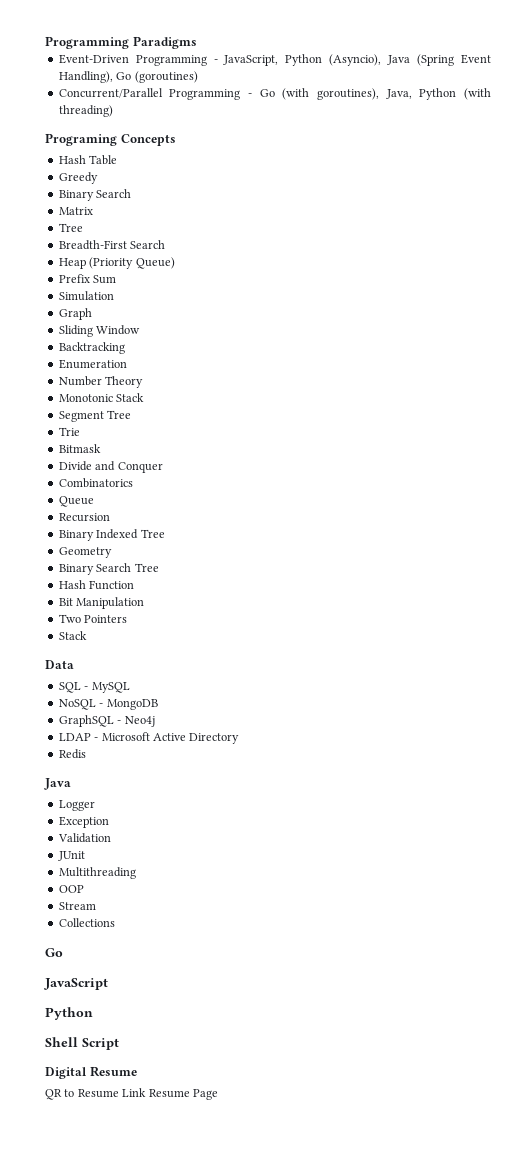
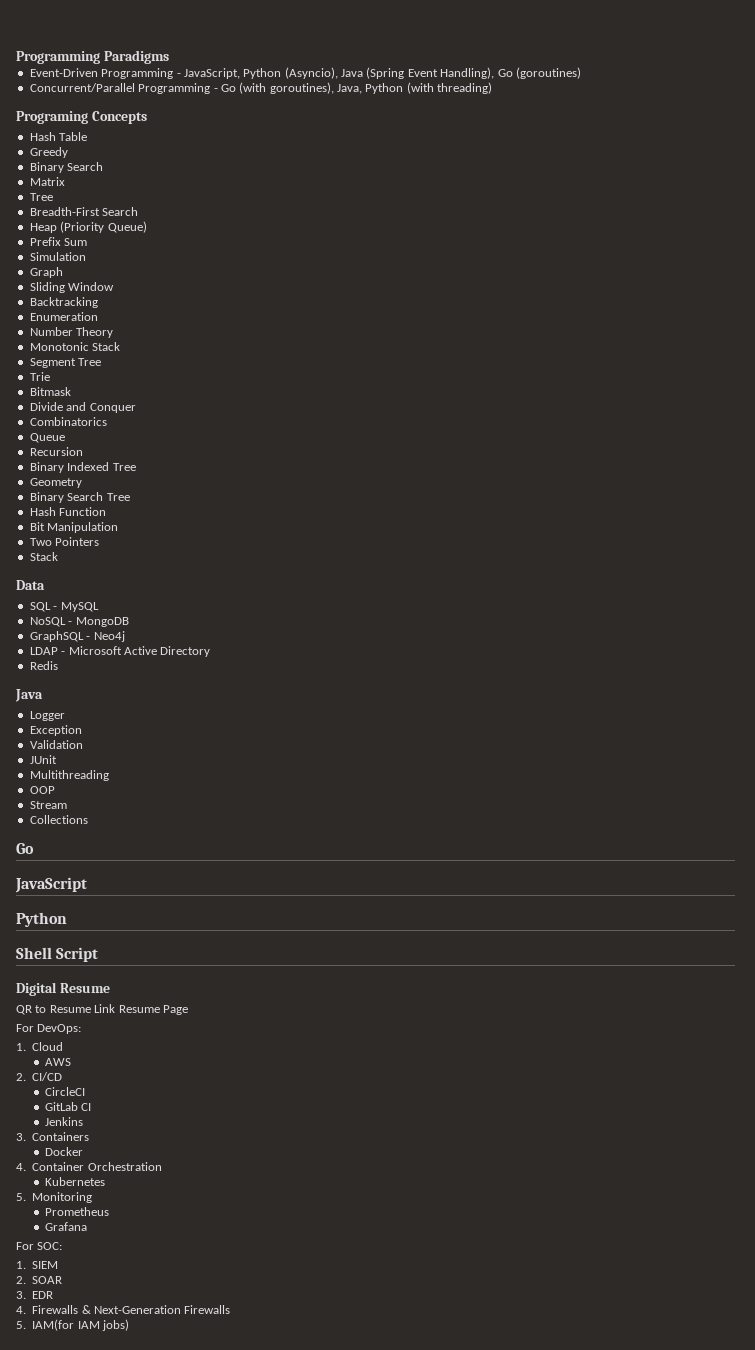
+ For DevOps:
+ 1. Cloud
+ AWS
+ 2. CI/CD
+ CircleCI
+ GitLab CI
+ Jenkins
+ 3. Containers
+ Docker
+ 4. Container Orchestration
+ Kubernetes
+ 5. Monitoring
+ Prometheus
+ Grafana
+ For SOC:
+ 1. SIEM
+ 2. SOAR
+ 3. EDR
+ 4. Firewalls & Next-Generation Firewalls
+ 5. IAM(for IAM jobs)

